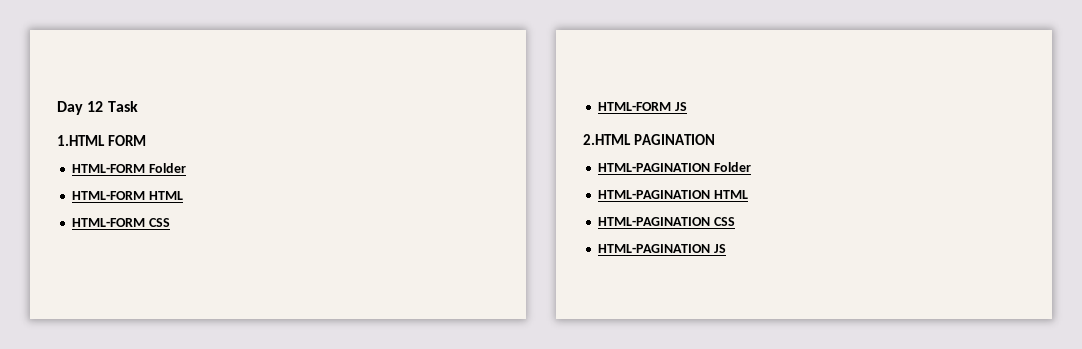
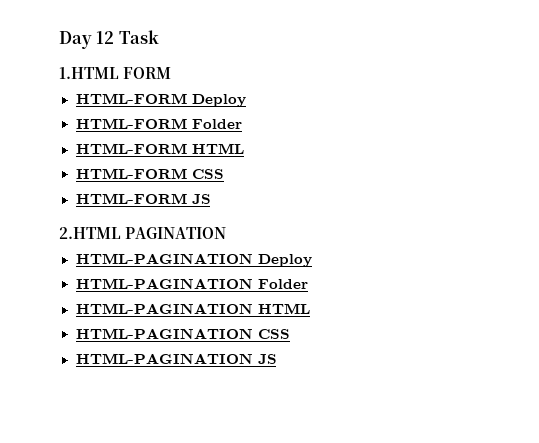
+ HTML-FORM Deploy
+ HTML-PAGINATION Deploy

